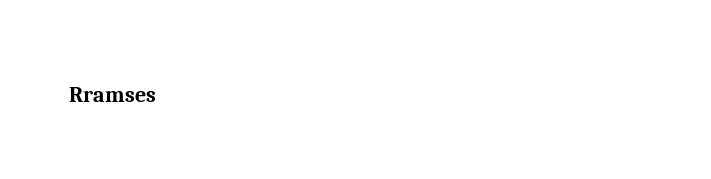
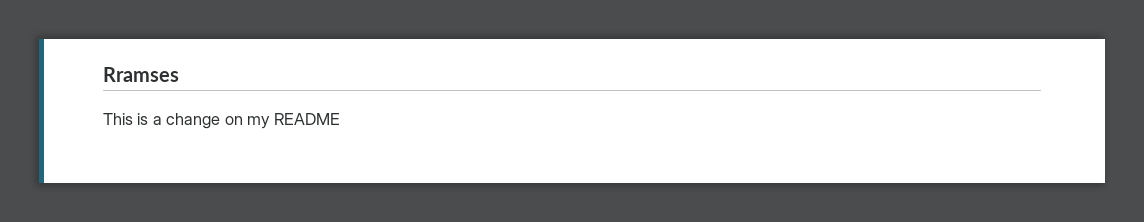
+ This is a change on my README

